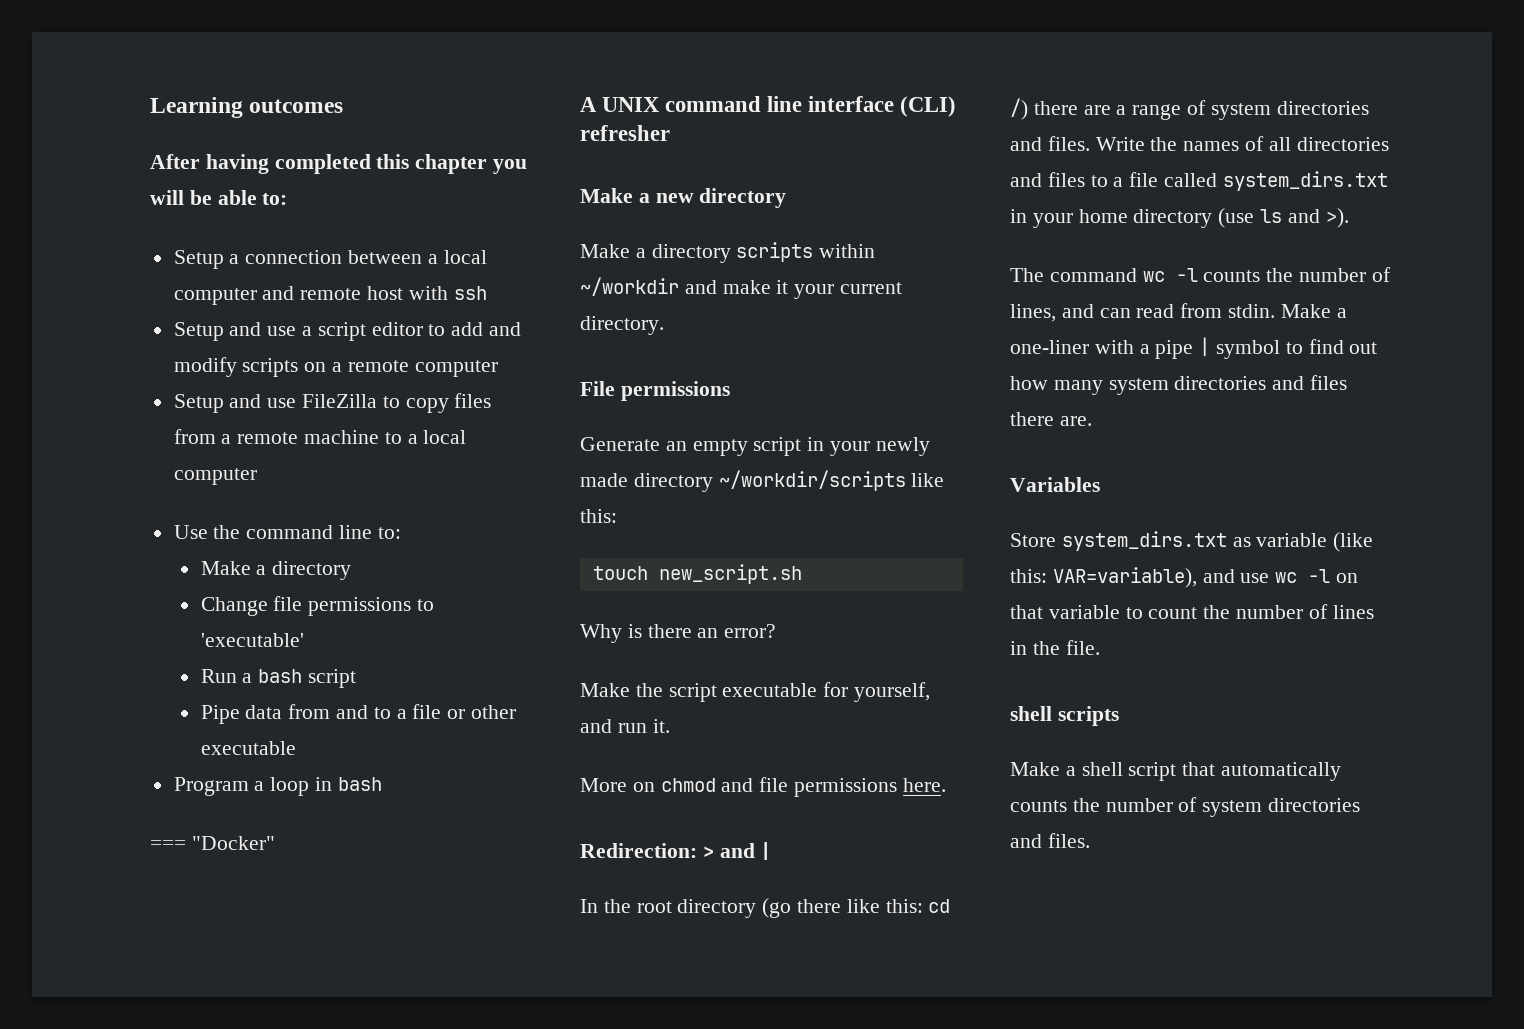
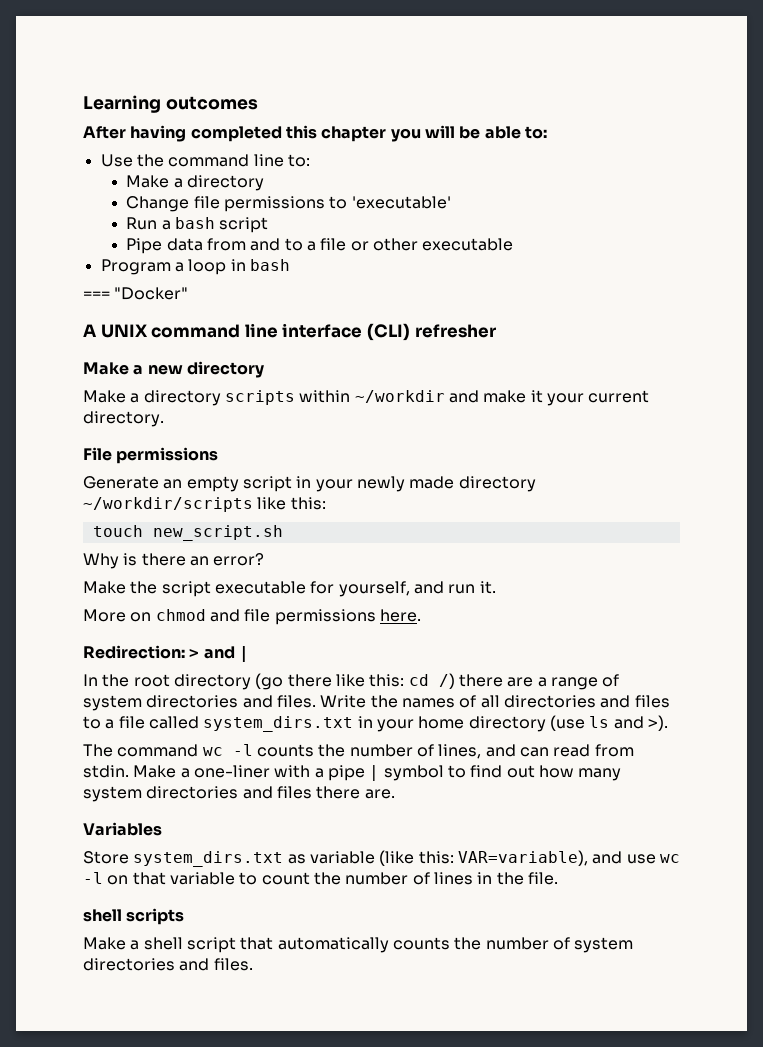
- Setup a connection between a local computer and remote host with ssh
- Setup and use a script editor to add and modify scripts on a remote computer
- Setup and use FileZilla to copy files from a remote machine to a local computer

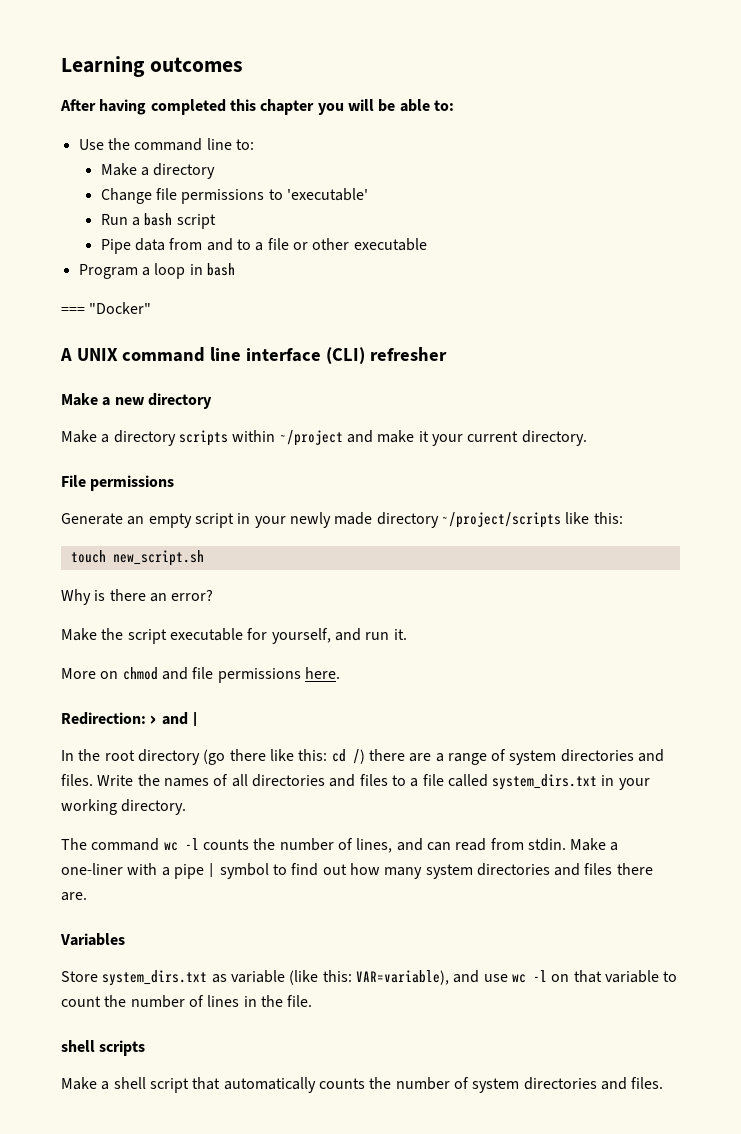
- Make a directory scripts within ~/workdir and make it your current directory.
+ Make a directory scripts within ~/project and make it your current directory.
- Generate an empty script in your newly made directory ~/workdir/scripts like this:
+ Generate an empty script in your newly made directory ~/project/scripts like this:
- Write the names of all directories and files to a file called system_dirs.txt in your home directory (use ls and >).
+ Write the names of all directories and files to a file called system_dirs.txt in your working directory.

